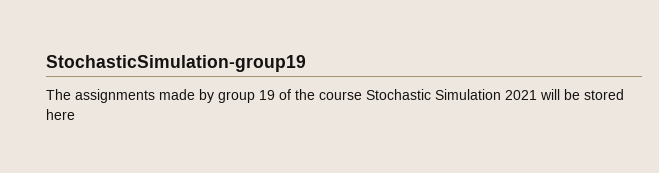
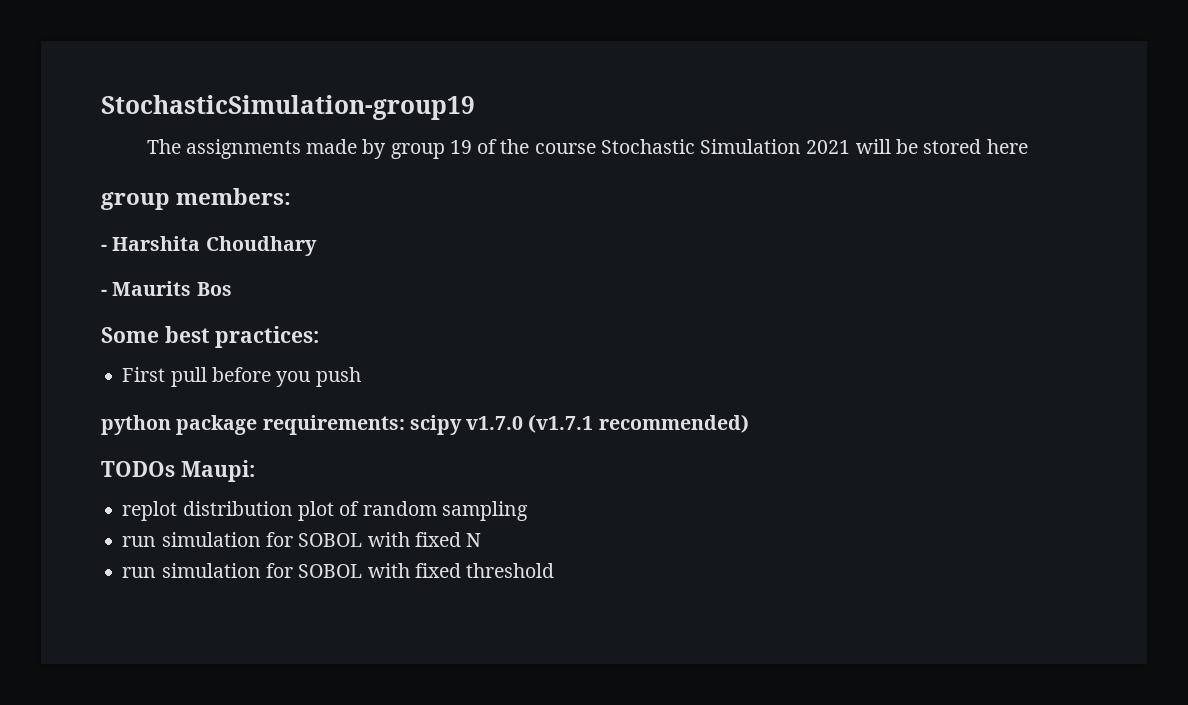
+ group members:
+ - Harshita Choudhary
+ - Maurits Bos
+ Some best practices:
+ First pull before you push
+ python package requirements: scipy v1.7.0 (v1.7.1 recommended)
+ TODOs Maupi:
+ replot distribution plot of random sampling
+ run simulation for SOBOL with fixed N
+ run simulation for SOBOL with fixed threshold

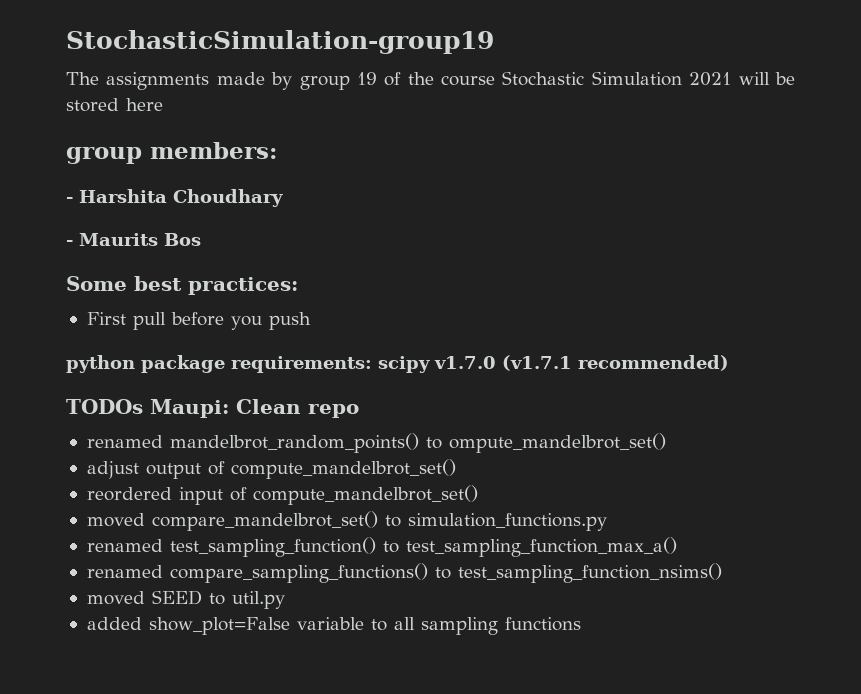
- TODOs Maupi:
- replot distribution plot of random sampling
- run simulation for SOBOL with fixed N
- run simulation for SOBOL with fixed threshold
+ TODOs Maupi: Clean repo
+ renamed mandelbrot_random_points() to ompute_mandelbrot_set()
+ adjust output of compute_mandelbrot_set()
+ reordered input of compute_mandelbrot_set()
+ moved compare_mandelbrot_set() to simulation_functions.py
+ renamed test_sampling_function() to test_sampling_function_max_a()
+ renamed compare_sampling_functions() to test_sampling_function_nsims()
+ moved SEED to util.py
+ added show_plot=False variable to all sampling functions

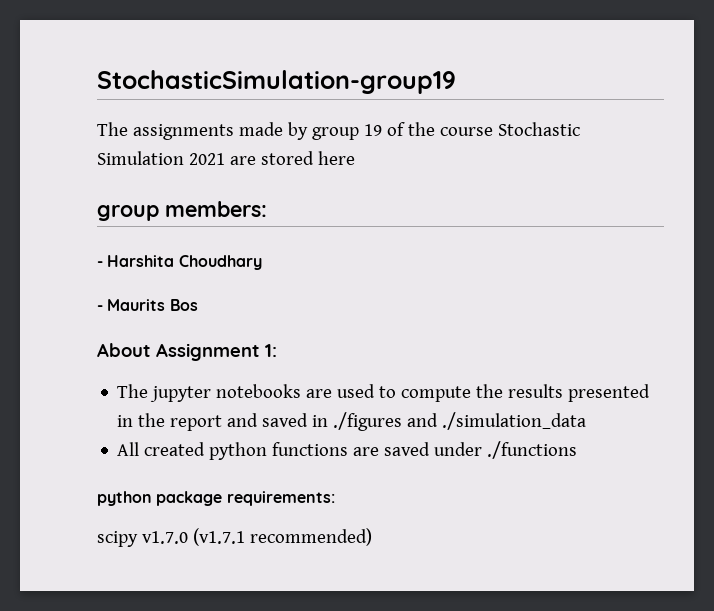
- The assignments made by group 19 of the course Stochastic Simulation 2021 will be stored here
+ The assignments made by group 19 of the course Stochastic Simulation 2021 are stored here
- Some best practices:
- First pull before you push
+ About Assignment 1:
+ The jupyter notebooks are used to compute the results presented in the report and saved in ./figures and ./simulation_data
+ All created python functions are saved under ./functions
- python package requirements: scipy v1.7.0 (v1.7.1 recommended)
+ python package requirements:
+ scipy v1.7.0 (v1.7.1 recommended)
- TODOs Maupi: Clean repo
- renamed mandelbrot_random_points() to ompute_mandelbrot_set()
- adjust output of compute_mandelbrot_set()
- reordered input of compute_mandelbrot_set()
- moved compare_mandelbrot_set() to simulation_functions.py
- renamed test_sampling_function() to test_sampling_function_max_a()
- renamed compare_sampling_functions() to test_sampling_function_nsims()
- moved SEED to util.py
- added show_plot=False variable to all sampling functions

